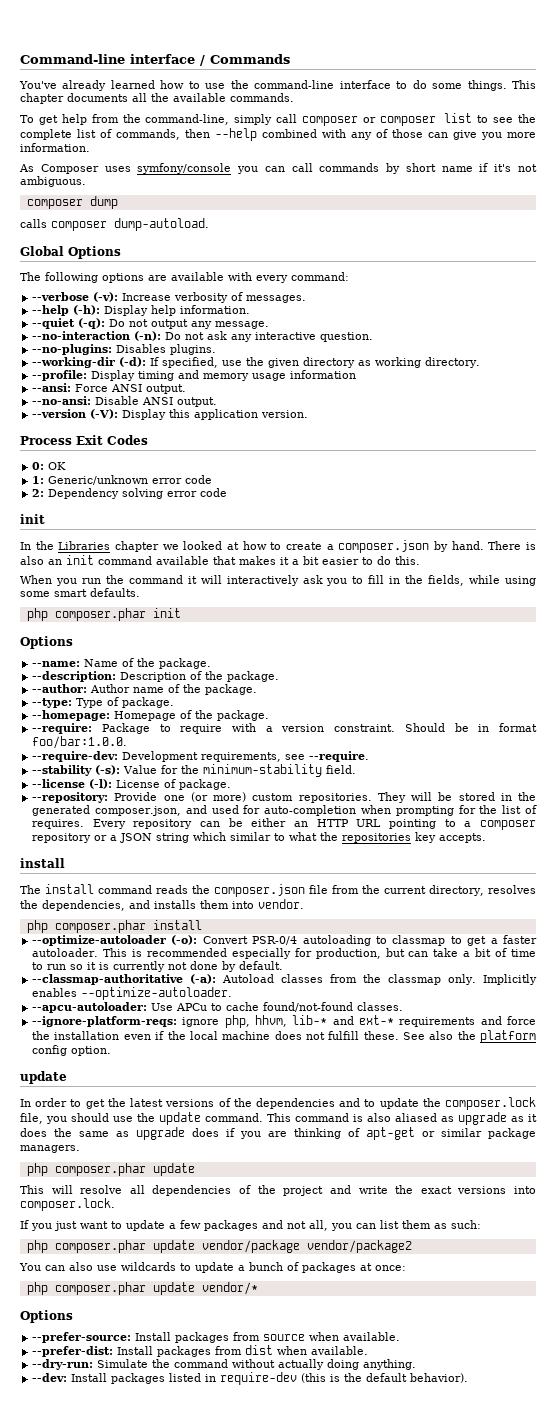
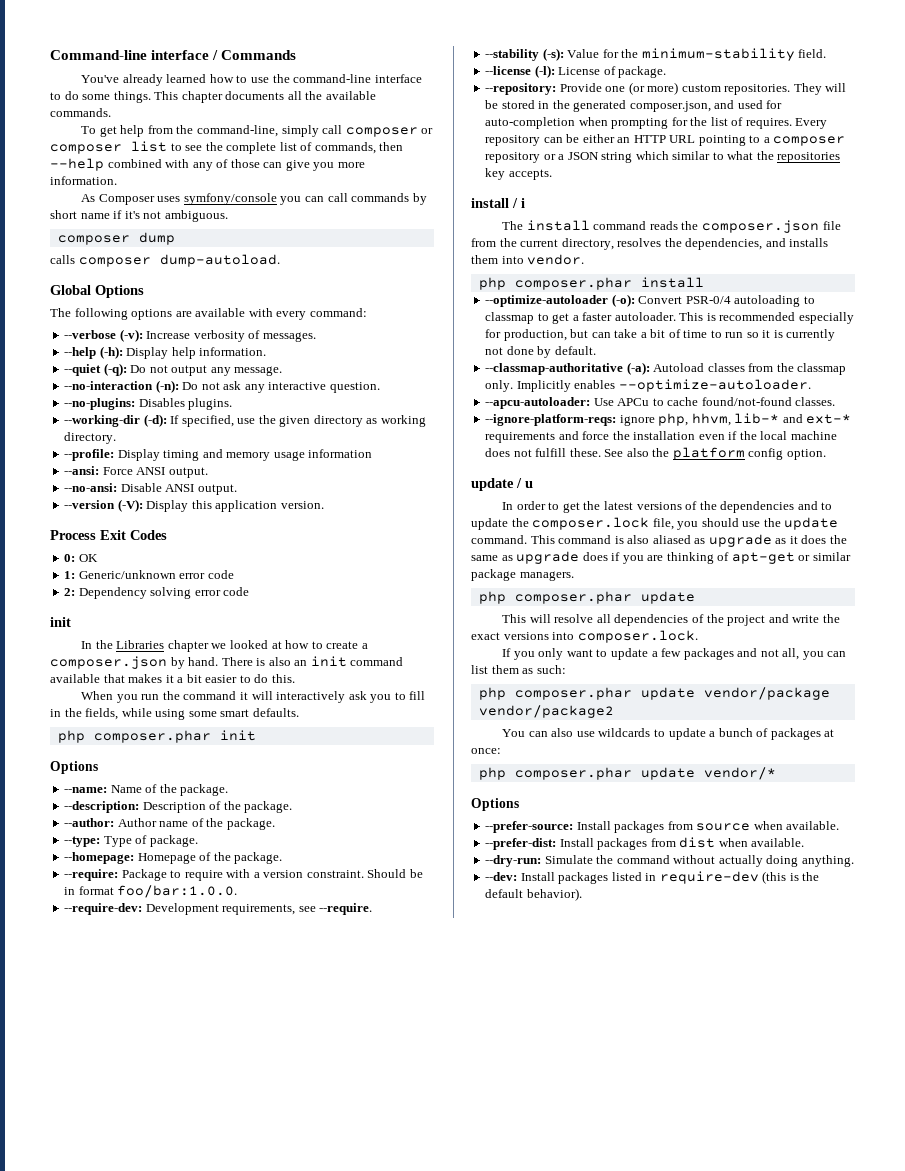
  Every repository can be either an HTTP URL pointing to a composer repository or a JSON string which similar to what the repositories key accepts.
- install
+ install / i
  See also the platform config option.
- update
+ update / u
- If you just want to update a few packages and not all, you can list them as such:
+ If you only want to update a few packages and not all, you can list them as such:

